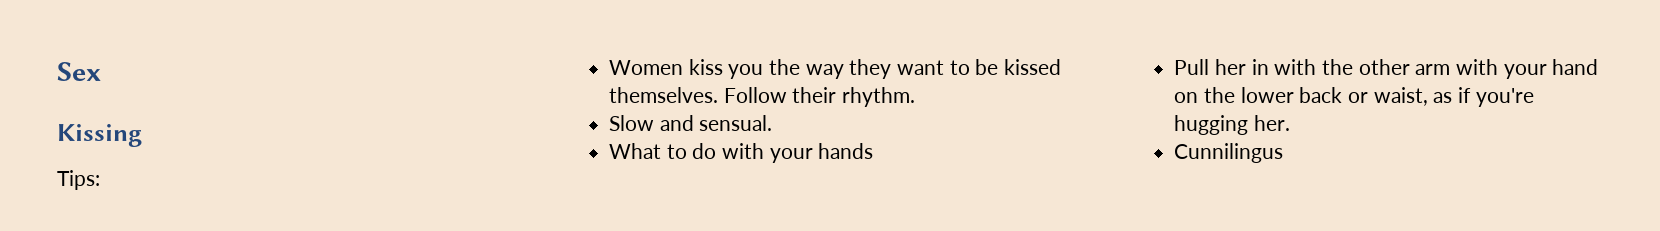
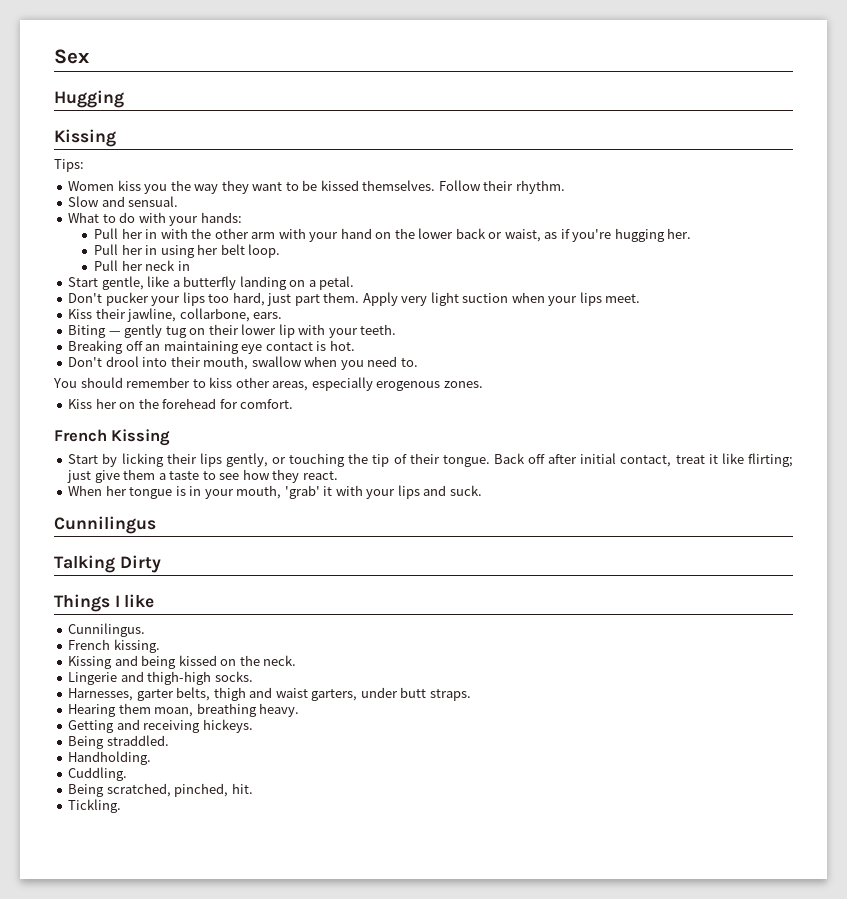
+ Hugging
- What to do with your hands
+ What to do with your hands:
+ Pull her in using her belt loop.
+ Pull her neck in
+ Start gentle, like a butterfly landing on a petal.
+ Don't pucker your lips too hard, just part them. Apply very light suction when your lips meet.
+ Kiss their jawline, collarbone, ears.
+ Biting — gently tug on their lower lip with your teeth.
+ Breaking off an maintaining eye contact is hot.
+ Don't drool into their mouth, swallow when you need to.
+ You should remember to kiss other areas, especially erogenous zones.
+ Kiss her on the forehead for comfort.
+ French Kissing
+ Start by licking their lips gently, or touching the tip of their tongue. Back off after initial contact, treat it like flirting; just give them a taste to see how they react.
+ When her tongue is in your mouth, 'grab' it with your lips and suck.
  Cunnilingus
+ Talking Dirty
+ Things I like
+ Cunnilingus.
+ French kissing.
+ Kissing and being kissed on the neck.
+ Lingerie and thigh-high socks.
+ Harnesses, garter belts, thigh and waist garters, under butt straps.
+ Hearing them moan, breathing heavy.
+ Getting and receiving hickeys.
+ Being straddled.
+ Handholding.
+ Cuddling.
+ Being scratched, pinched, hit.
+ Tickling.

